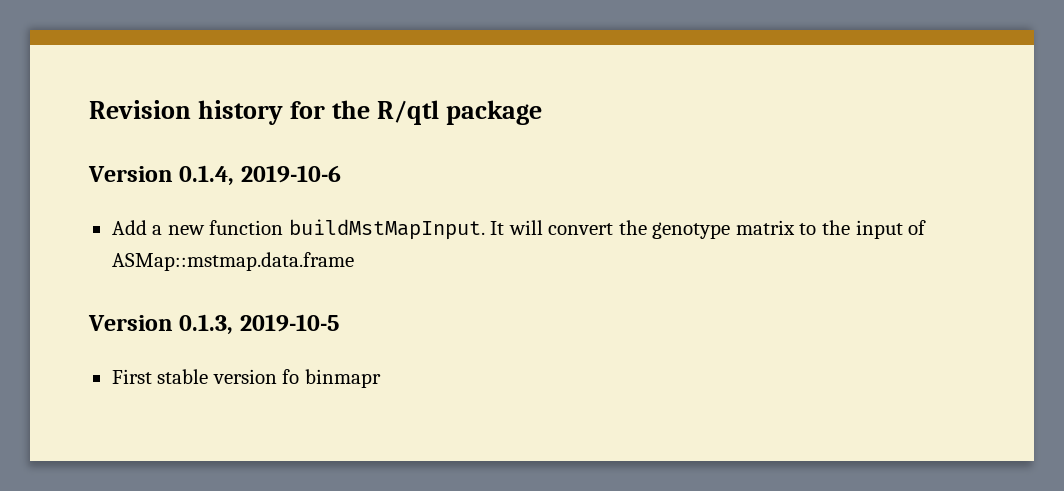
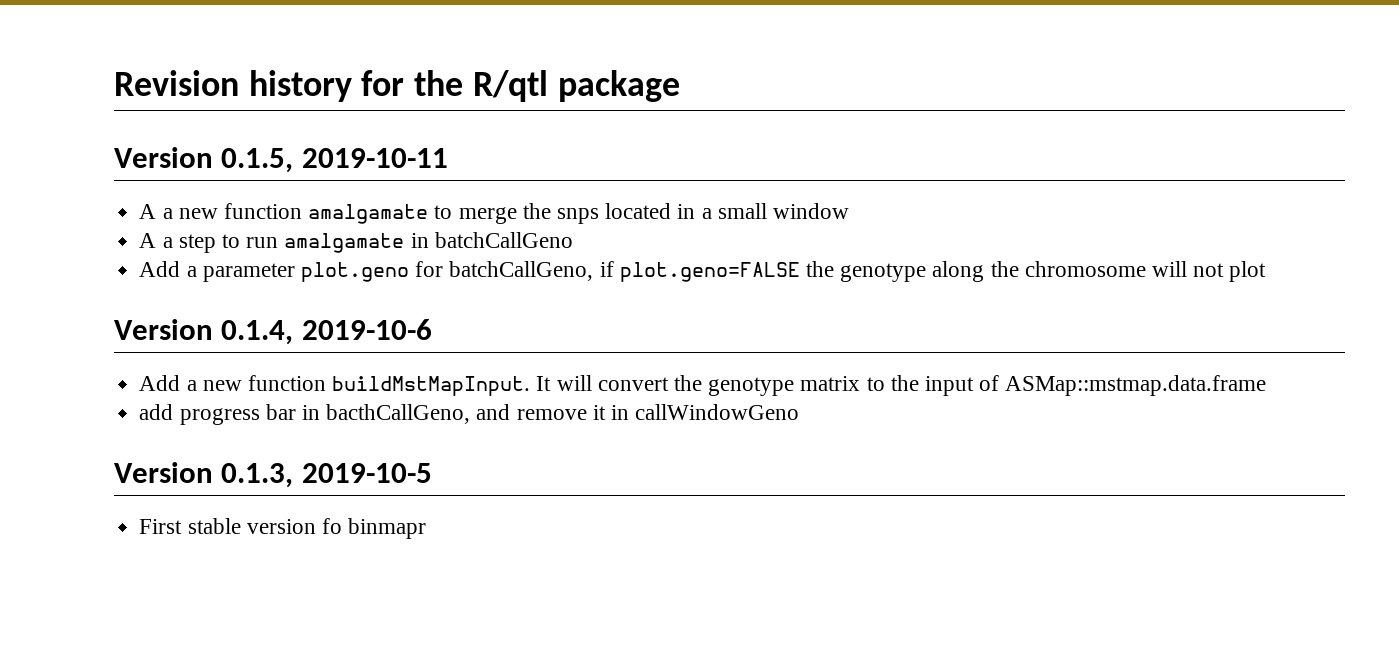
+ Version 0.1.5, 2019-10-11
+ A a new function amalgamate to merge the snps located in a small window
+ A a step to run amalgamate in batchCallGeno
+ Add a parameter plot.geno for batchCallGeno, if plot.geno=FALSE the genotype along the chromosome will not plot
+ add progress bar in bacthCallGeno, and remove it in callWindowGeno

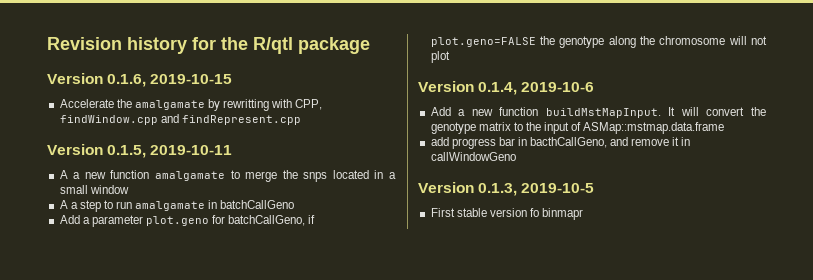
+ Version 0.1.6, 2019-10-15
+ Accelerate the amalgamate by rewritting with CPP, findWindow.cpp and findRepresent.cpp

